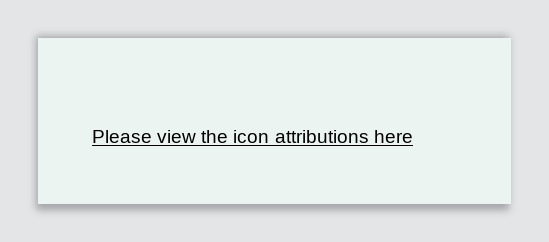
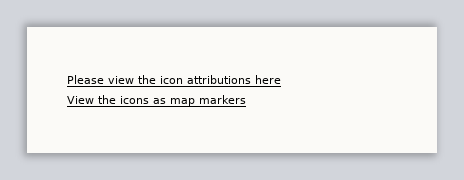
+ View the icons as map markers

